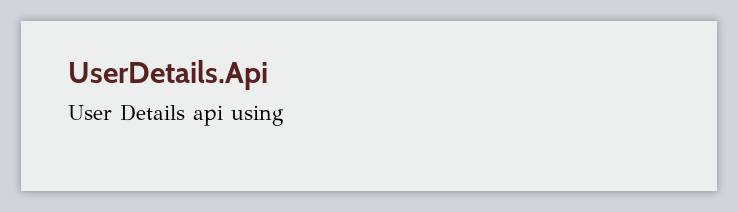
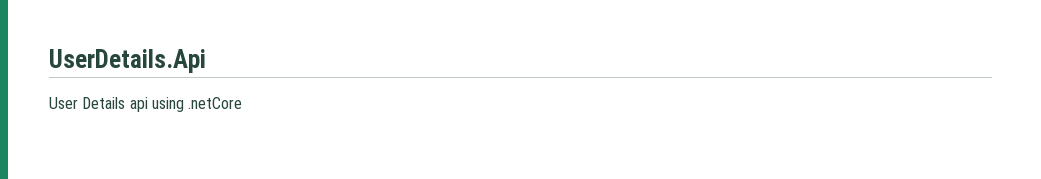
- User Details api using
+ User Details api using .netCore

